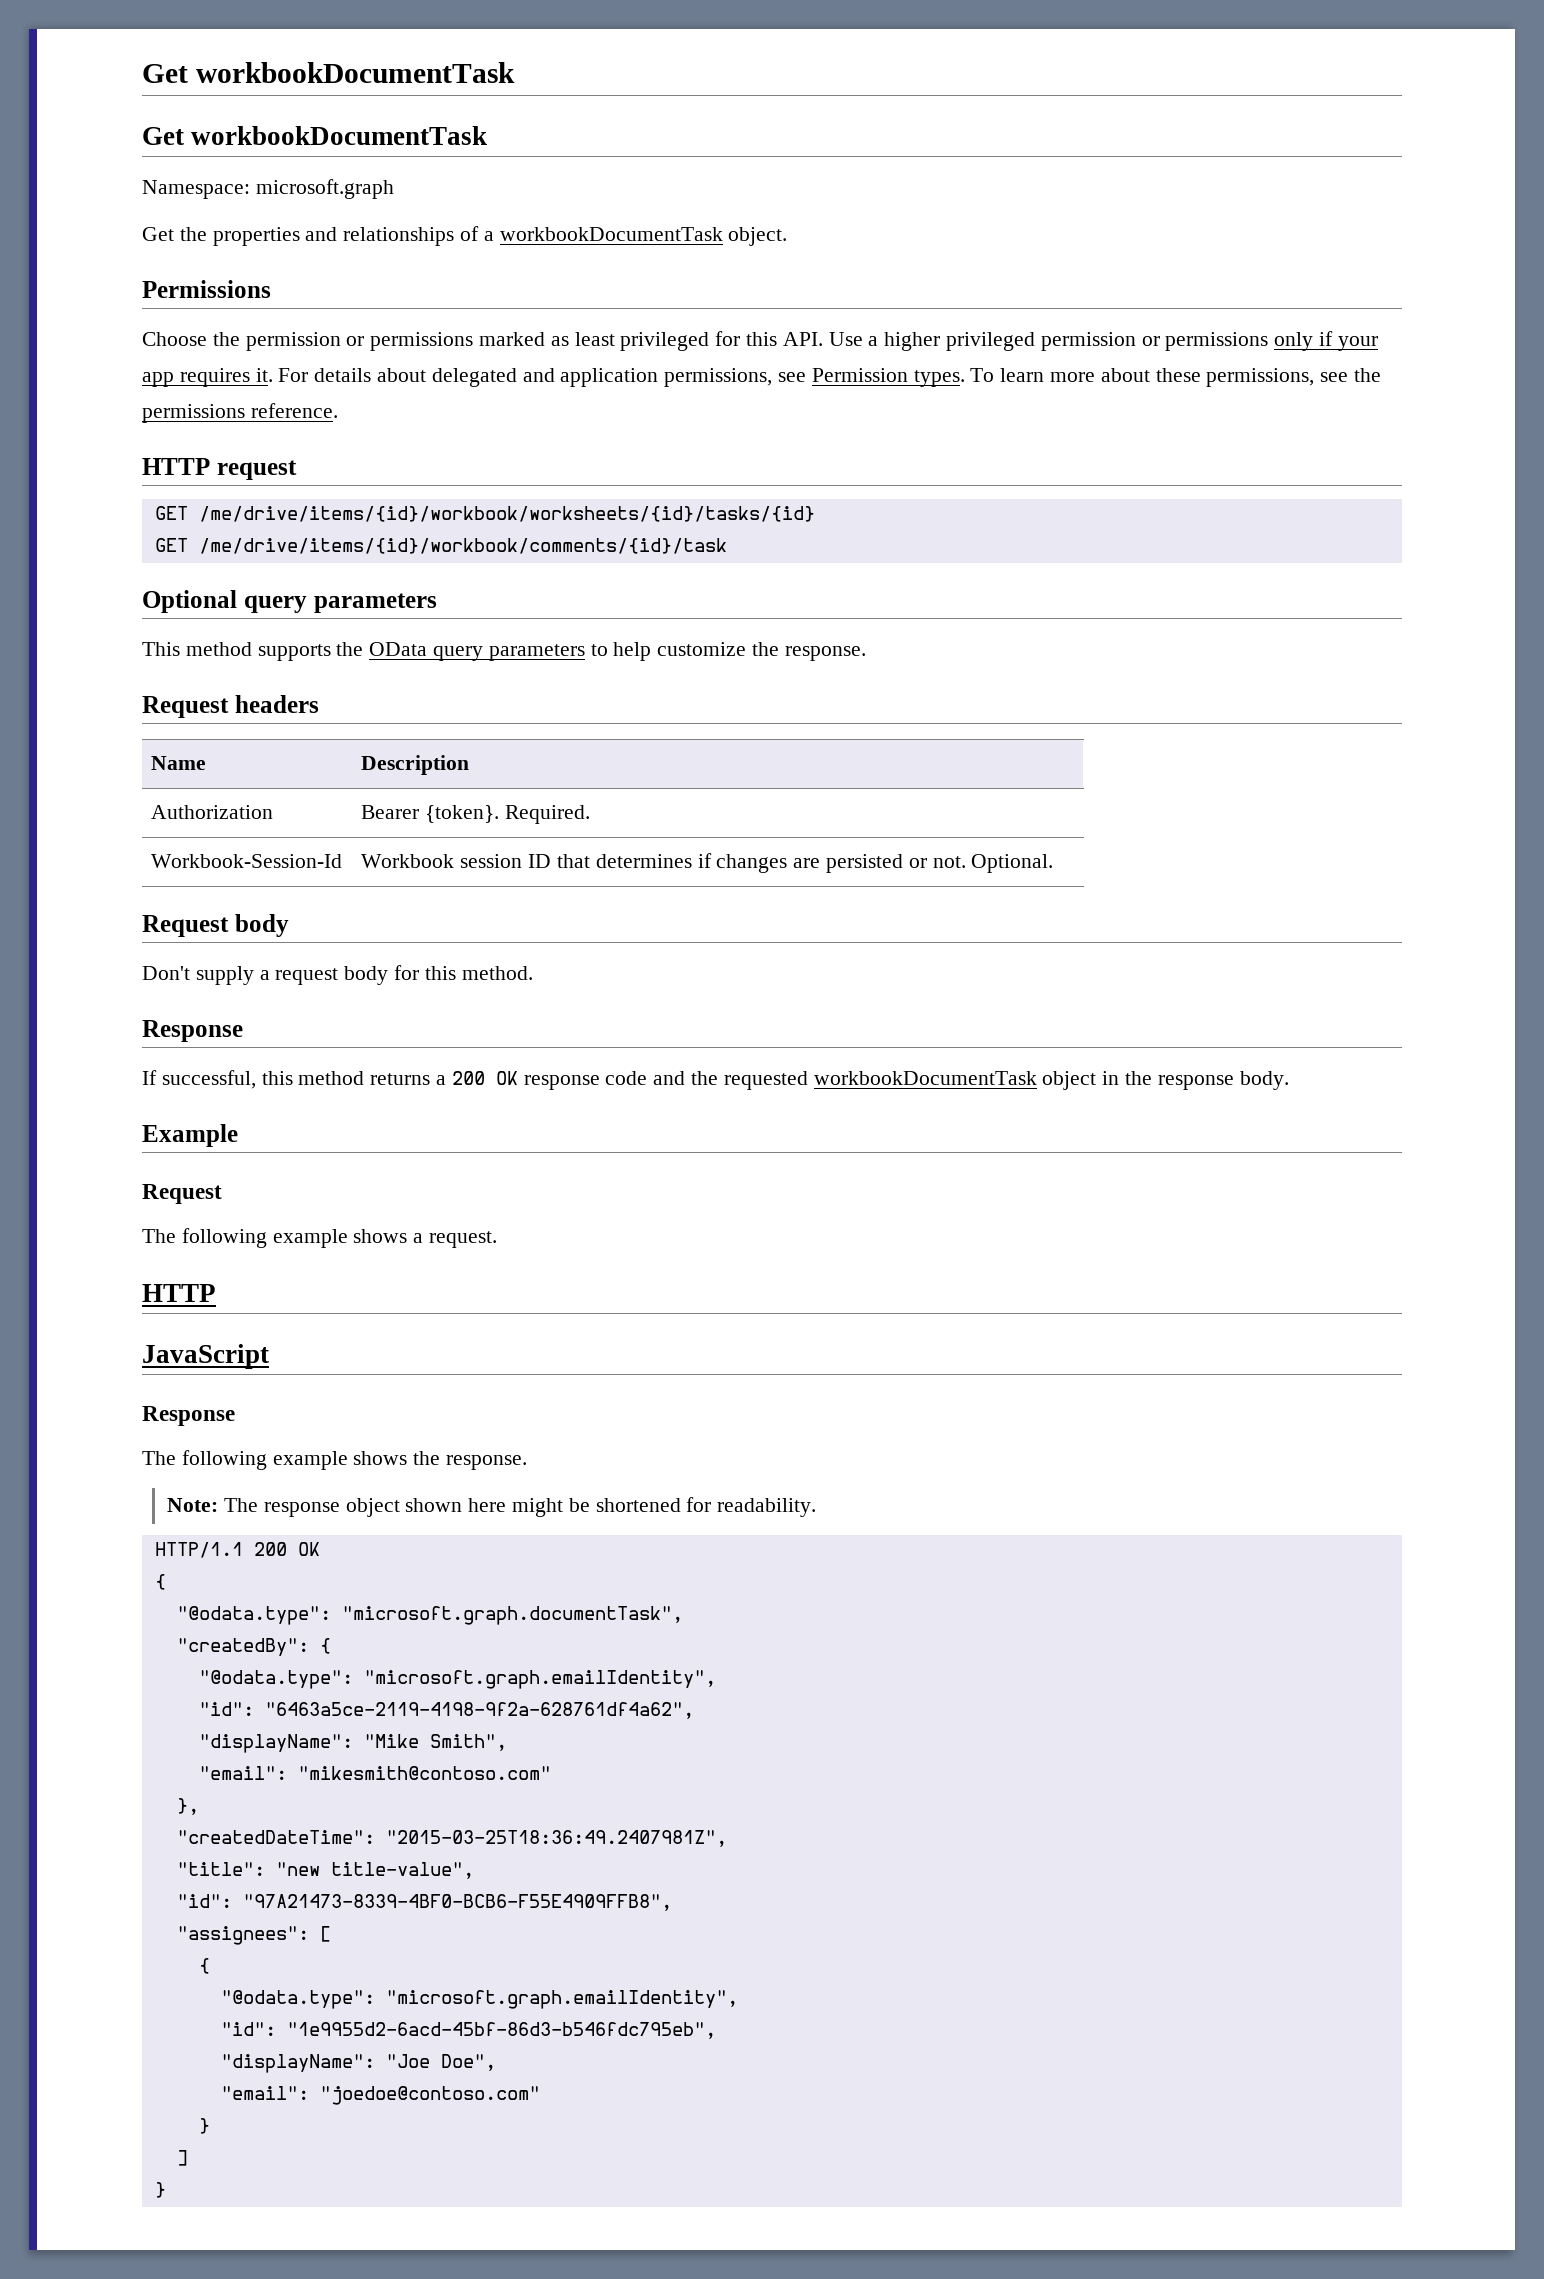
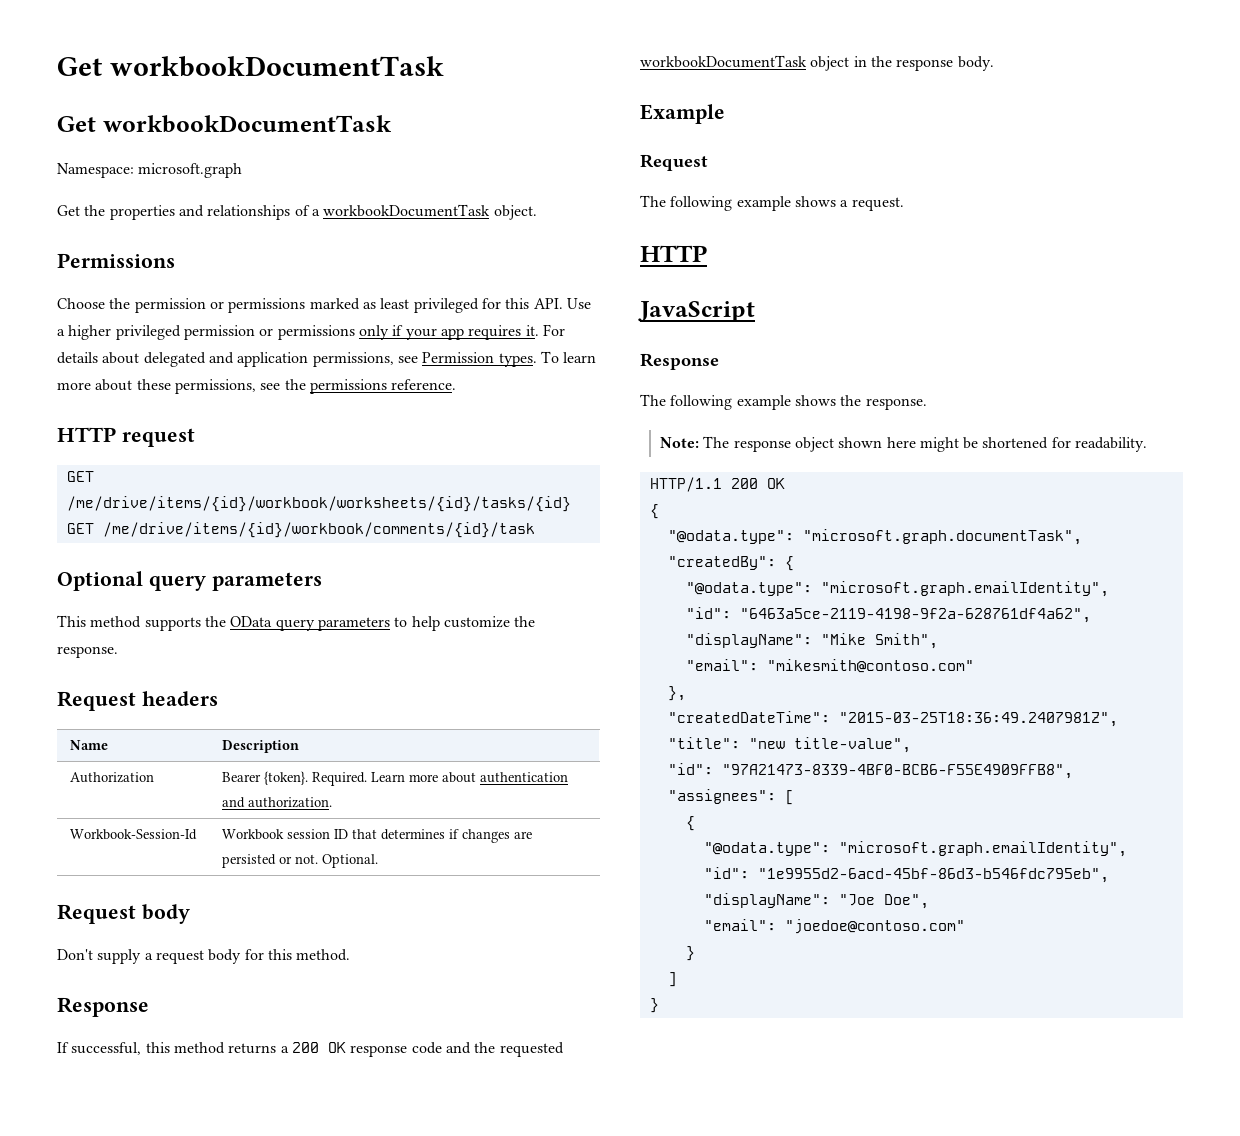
- Authorization | Bearer {token}. Required.
+ Authorization | Bearer {token}. Required. Learn more about authentication and authorization.

